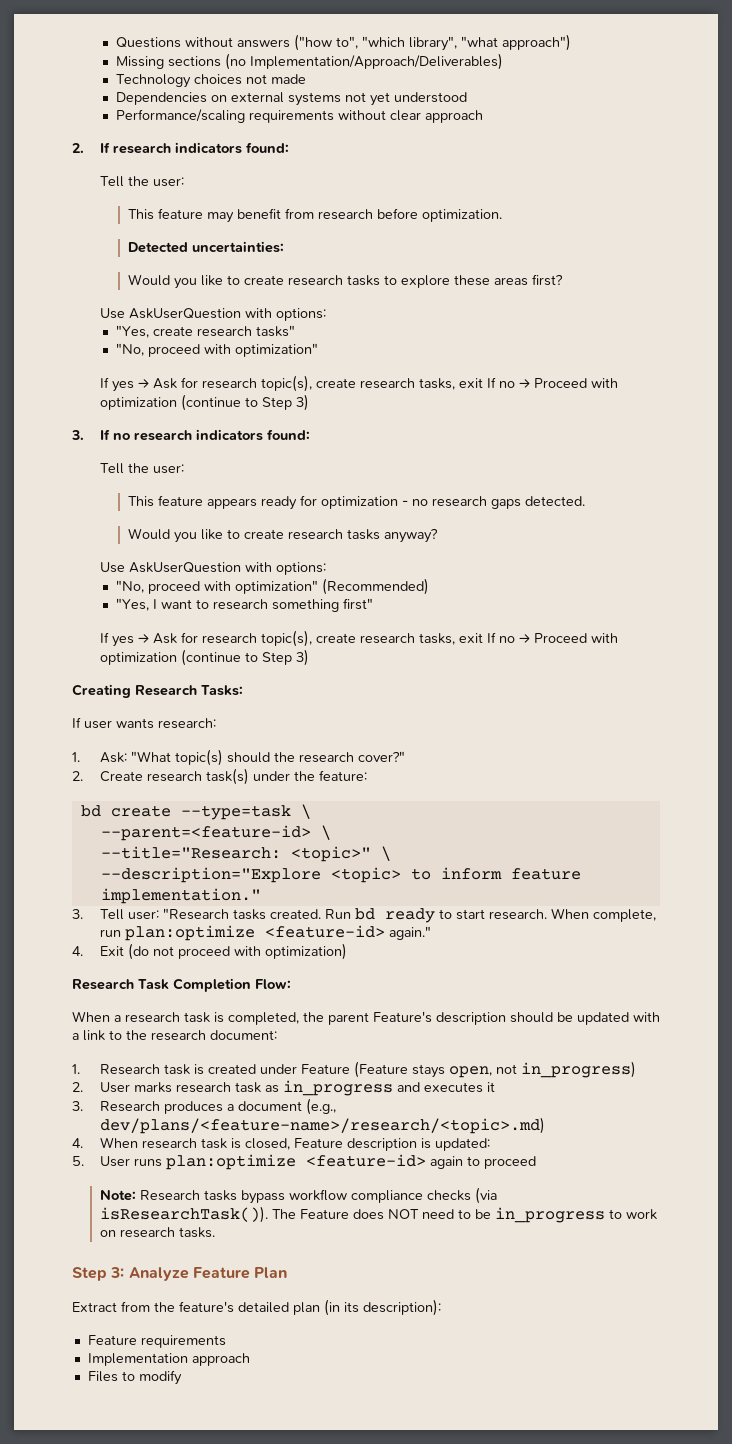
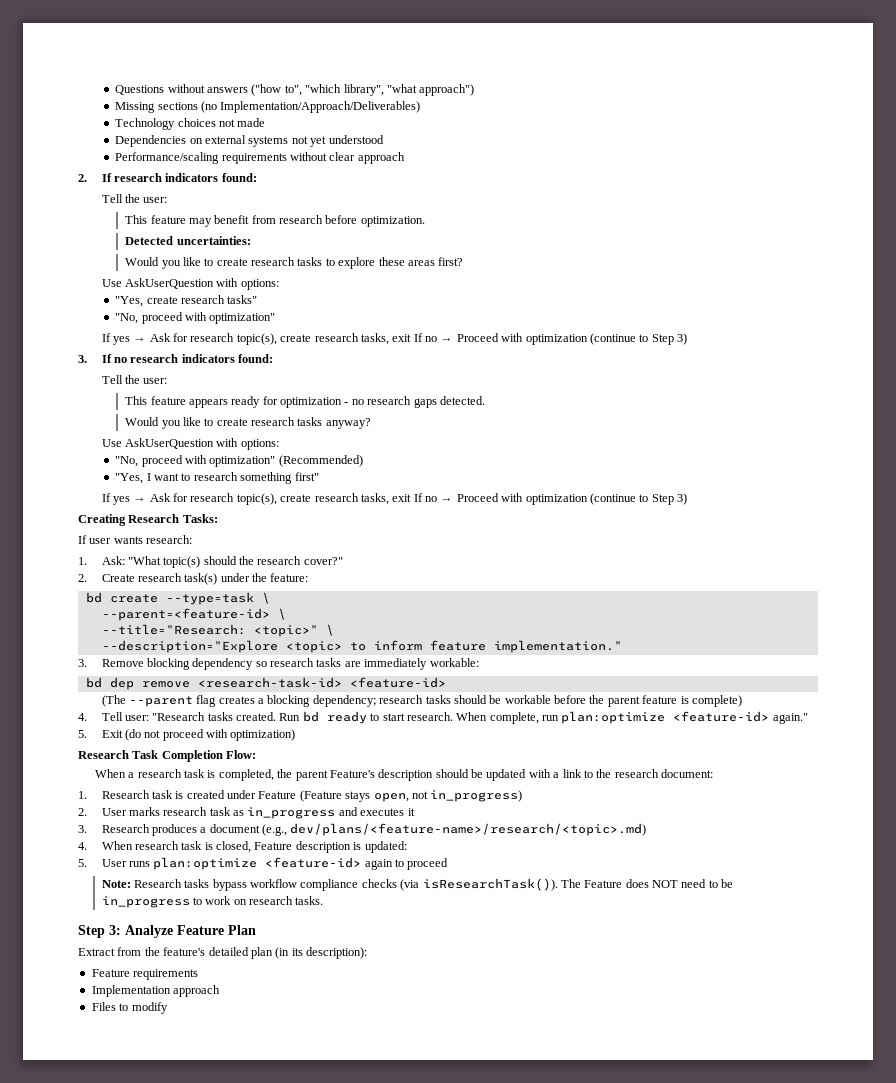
- 3. Tell user: "Research tasks created.
+ 3. Remove blocking dependency so research tasks are immediately workable:
+ bd dep remove <research-task-id> <feature-id>
+ (The --parent flag creates a blocking dependency; research tasks should be workable before the parent feature is complete)
+ 4. Tell user: "Research tasks created.
- 4. Exit (do not proceed with optimization)
+ 5. Exit (do not proceed with optimization)

